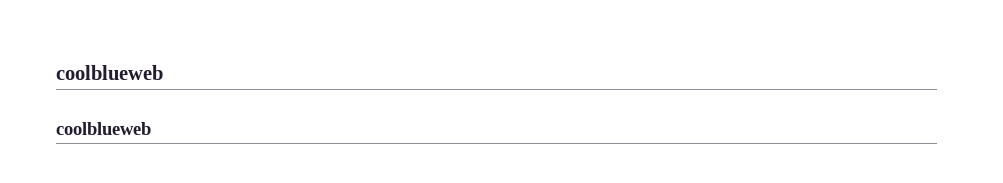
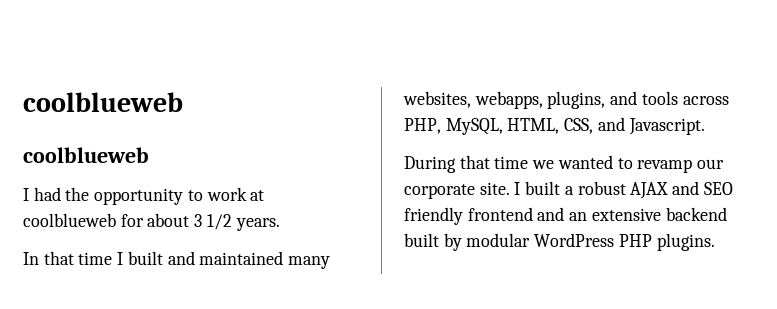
+ I had the opportunity to work at coolblueweb for about 3 1/2 years.
+ In that time I built and maintained many websites, webapps, plugins, and tools across PHP, MySQL, HTML, CSS, and Javascript.
+ During that time we wanted to revamp our corporate site. I built a robust AJAX and SEO friendly frontend and an extensive backend built by modular WordPress PHP plugins.

